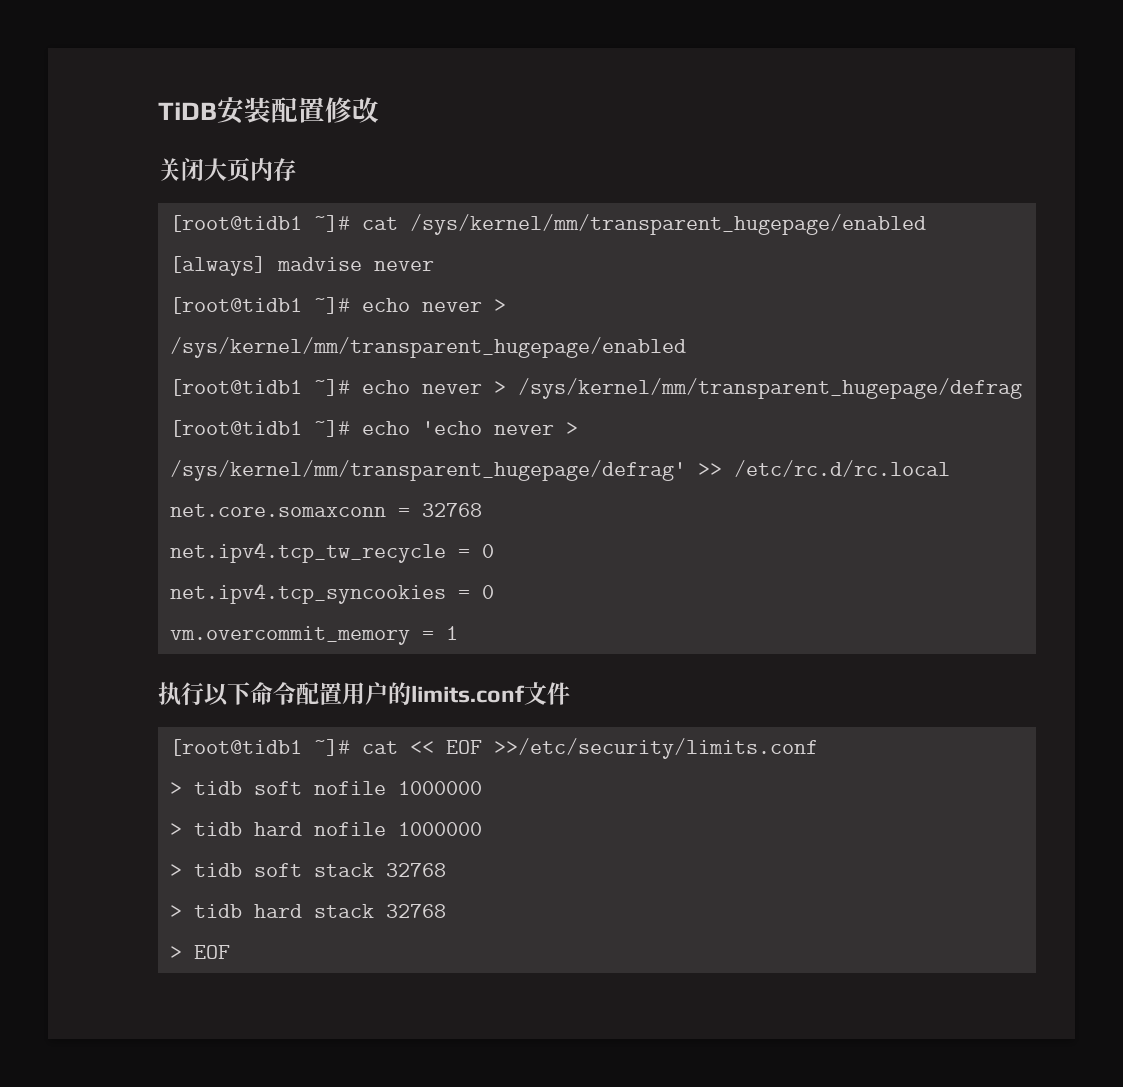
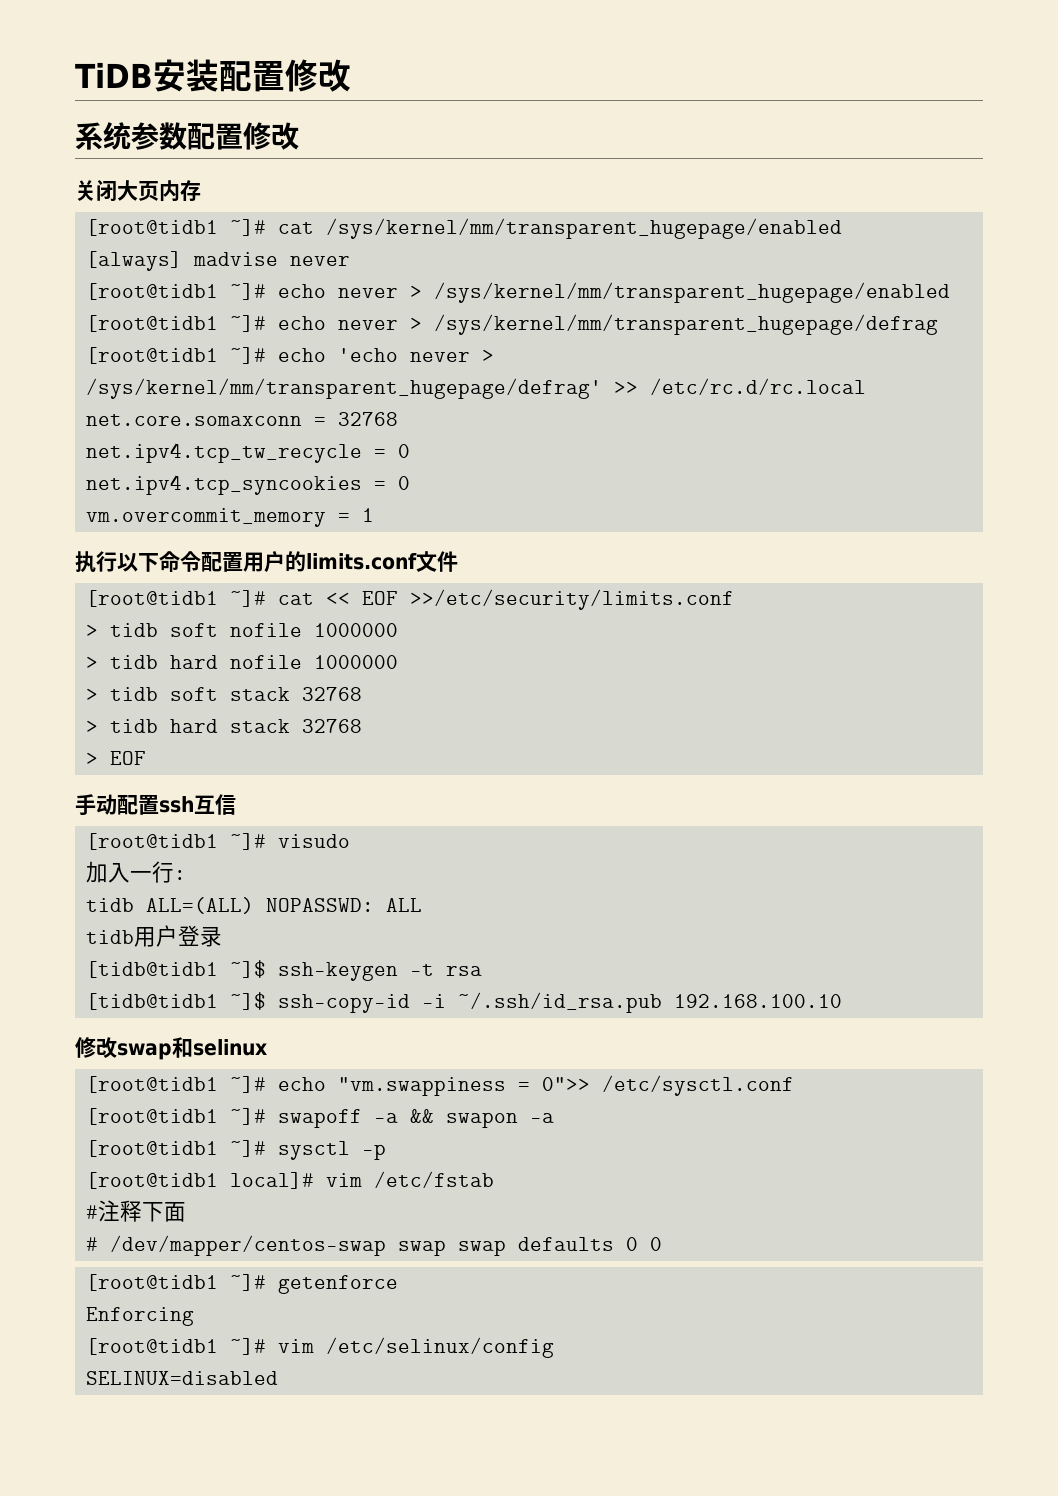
+ 系统参数配置修改
+ 手动配置ssh互信
+ [root@tidb1 ~]# visudo
+ 加入一行:
+ tidb ALL=(ALL) NOPASSWD: ALL
+ tidb用户登录
+ [tidb@tidb1 ~]$ ssh-keygen -t rsa
+ [tidb@tidb1 ~]$ ssh-copy-id -i ~/.ssh/id_rsa.pub 192.168.100.10
+ 修改swap和selinux
+ [root@tidb1 ~]# echo "vm.swappiness = 0">> /etc/sysctl.conf
+ [root@tidb1 ~]# swapoff -a && swapon -a
+ [root@tidb1 ~]# sysctl -p
+ [root@tidb1 local]# vim /etc/fstab
+ #注释下面
+ # /dev/mapper/centos-swap swap swap defaults 0 0
+ [root@tidb1 ~]# getenforce
+ Enforcing
+ [root@tidb1 ~]# vim /etc/selinux/config
+ SELINUX=disabled

